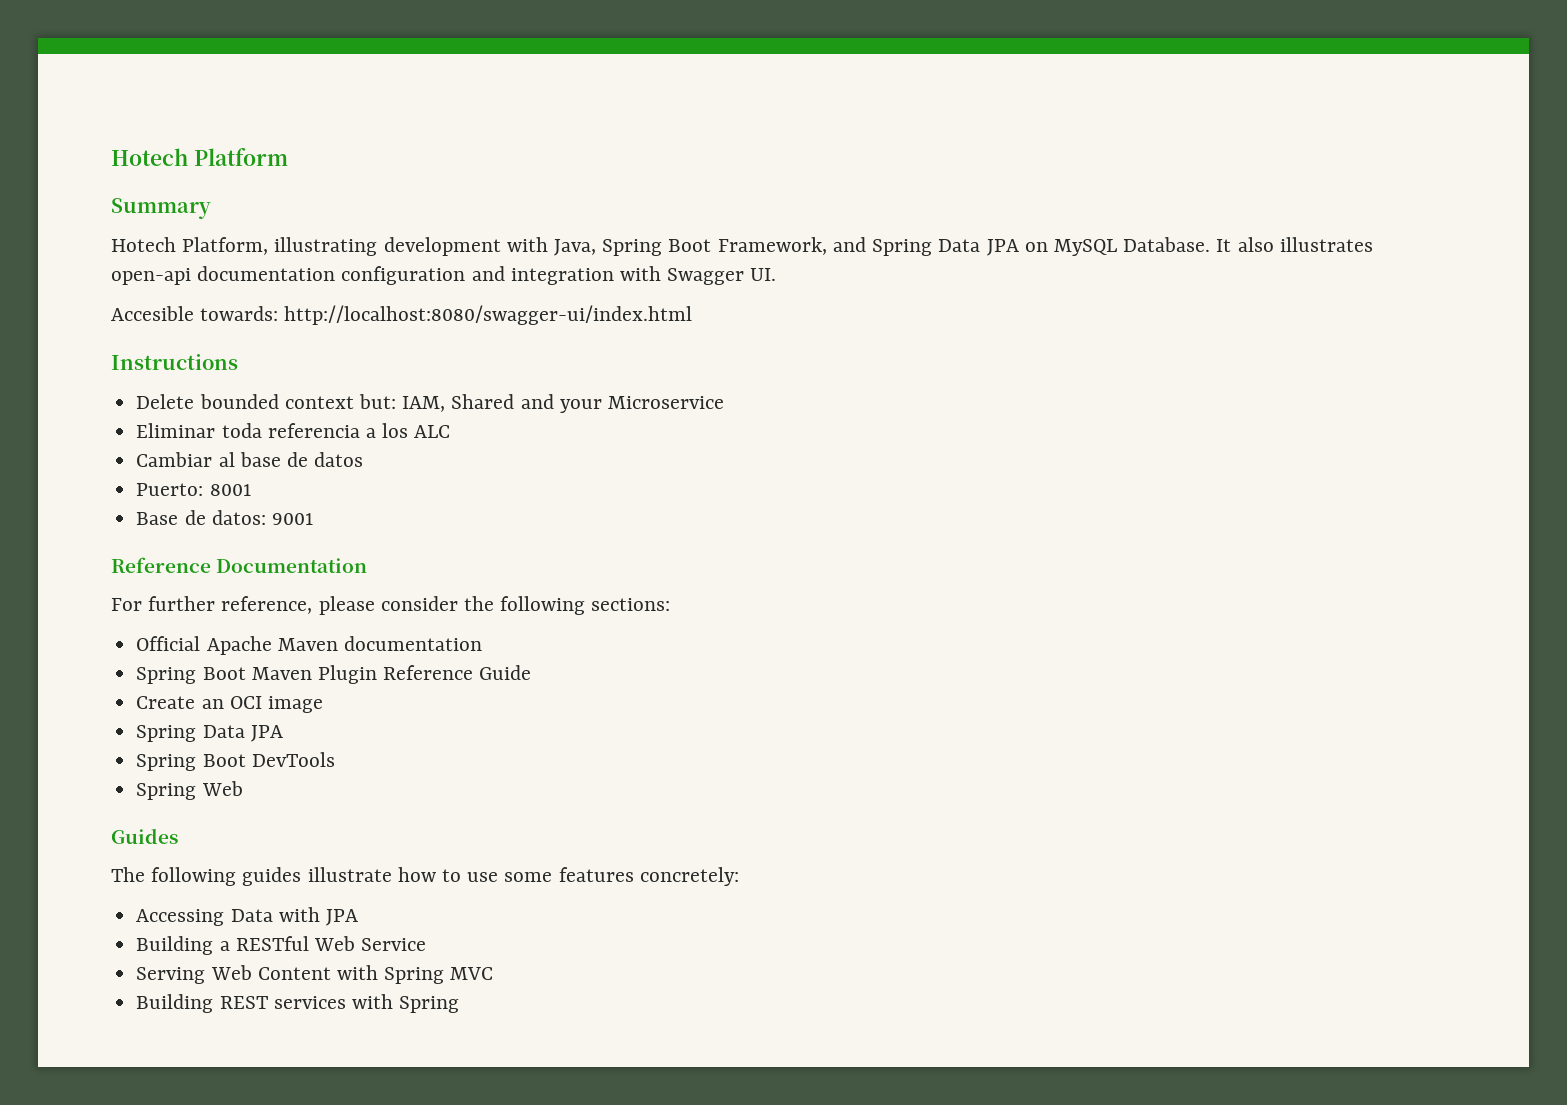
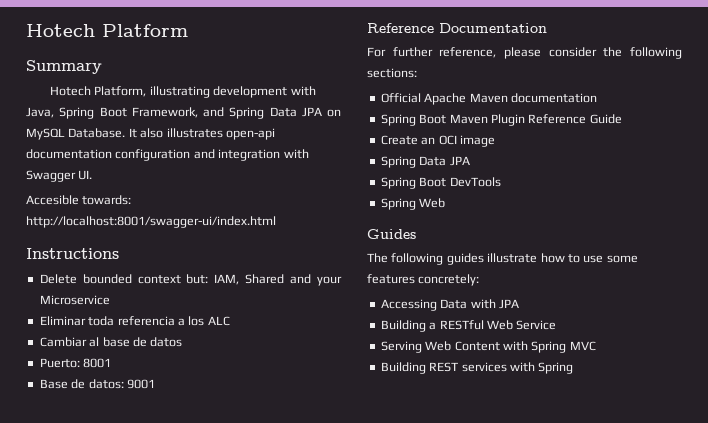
- Accesible towards: http://localhost:8080/swagger-ui/index.html
+ Accesible towards: http://localhost:8001/swagger-ui/index.html

